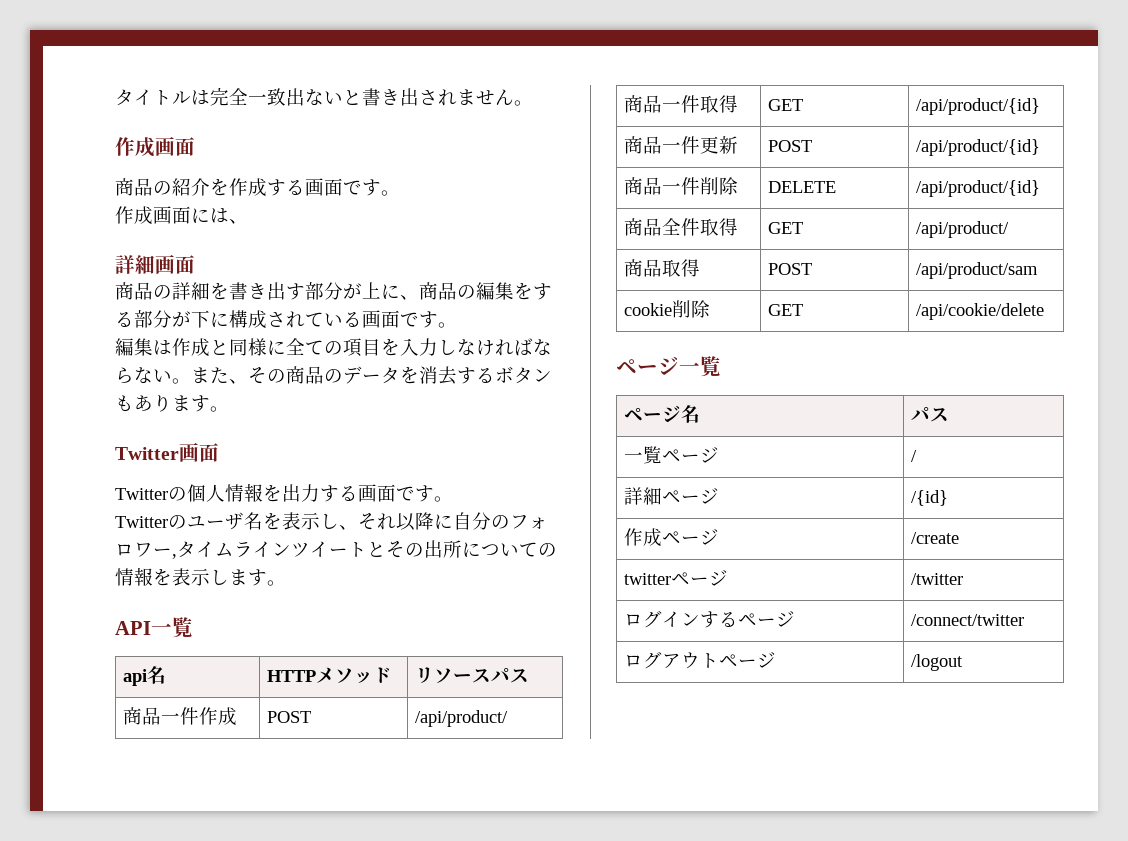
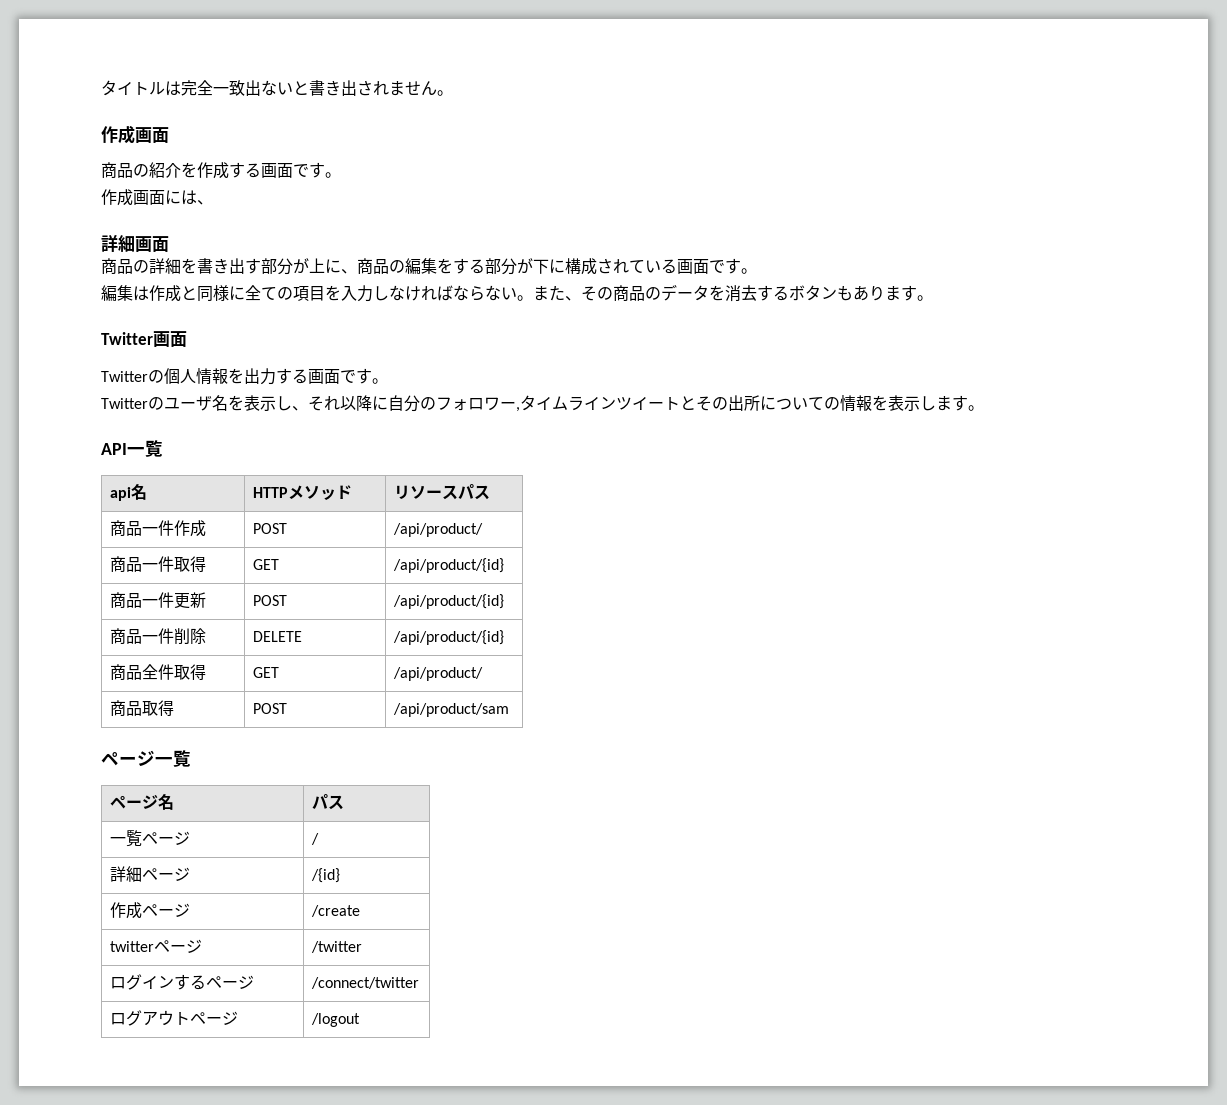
- cookie削除 | GET | /api/cookie/delete

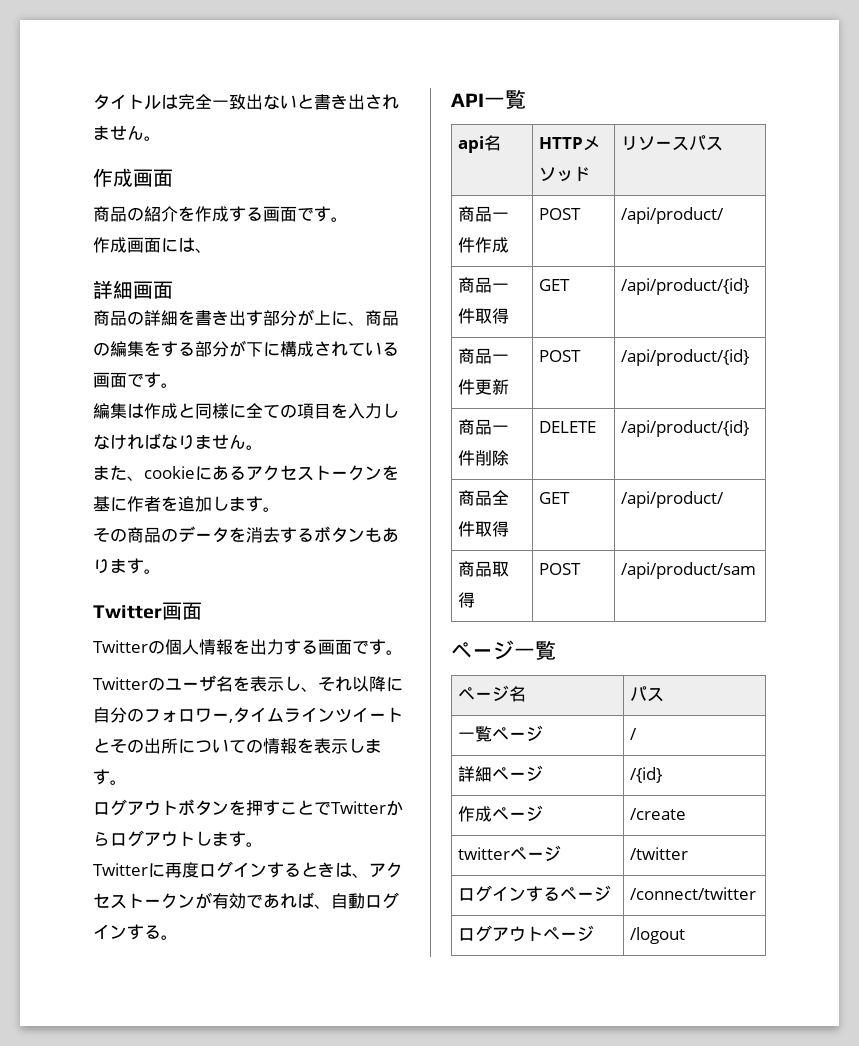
- 編集は作成と同様に全ての項目を入力しなければならない。また、その商品のデータを消去するボタンもあります。
+ 編集は作成と同様に全ての項目を入力しなければなりません。
+ また、cookieにあるアクセストークンを基に作者を追加します。
+ その商品のデータを消去するボタンもあります。
+ ログアウトボタンを押すことでTwitterからログアウトします。
+ Twitterに再度ログインするときは、アクセストークンが有効であれば、自動ログインする。

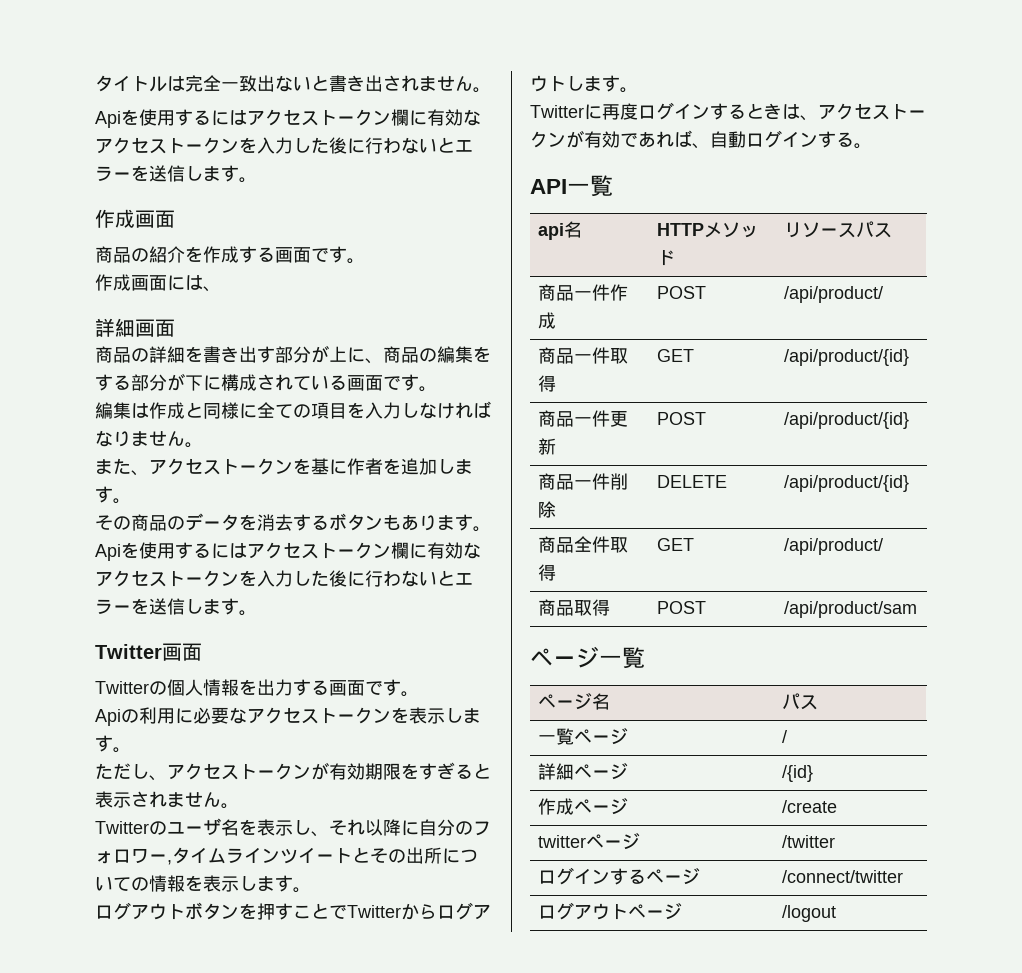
  タイトルは完全一致出ないと書き出されません。
+ Apiを使用するにはアクセストークン欄に有効なアクセストークンを入力した後に行わないとエラーを送信します。
- また、cookieにあるアクセストークンを基に作者を追加します。
+ また、アクセストークンを基に作者を追加します。
- その商品のデータを消去するボタンもあります。
+ その商品のデータを消去するボタンもあります。Apiを使用するにはアクセストークン欄に有効なアクセストークンを入力した後に行わないとエラーを送信します。
+ Apiの利用に必要なアクセストークンを表示します。
+ ただし、アクセストークンが有効期限をすぎると表示されません。

